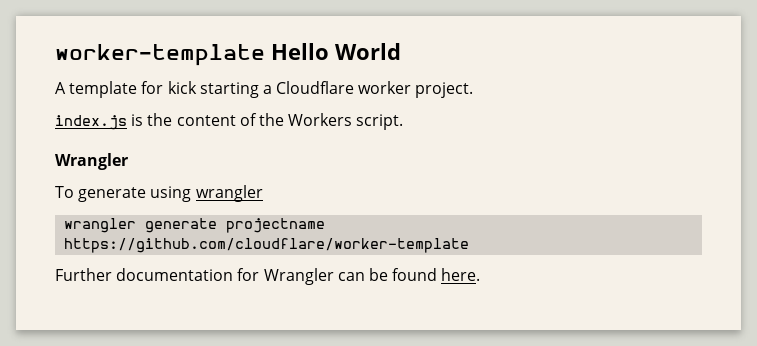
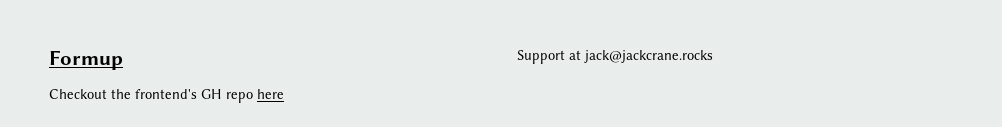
- worker-template Hello World
- A template for kick starting a Cloudflare worker project.
- index.js is the content of the Workers script.
- Wrangler
- To generate using wrangler
- wrangler generate projectname https://github.com/cloudflare/worker-template
- Further documentation for Wrangler can be found here.
+ Formup
+ Checkout the frontend's GH repo here
+ Support at jack@jackcrane.rocks

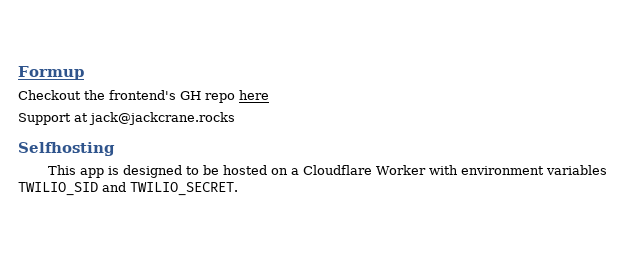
+ Selfhosting
+ This app is designed to be hosted on a Cloudflare Worker with environment variables TWILIO_SID and TWILIO_SECRET.

